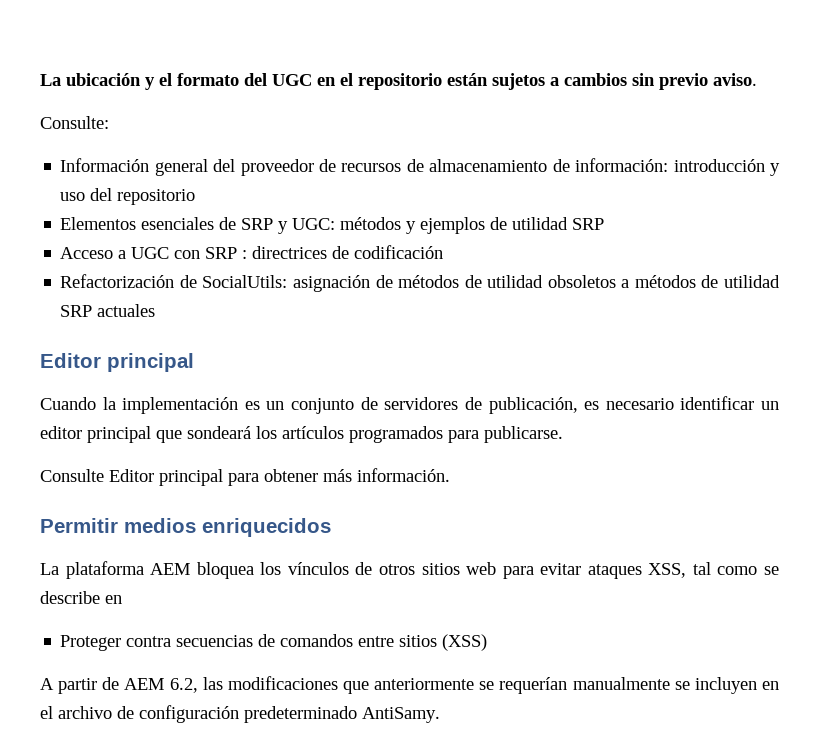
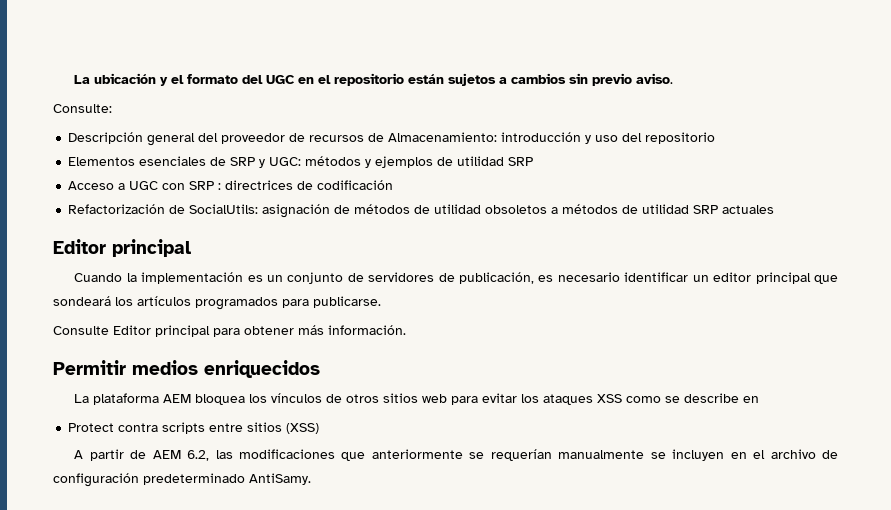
- Información general del proveedor de recursos de almacenamiento de información: introducción y uso del repositorio
+ Descripción general del proveedor de recursos de Almacenamiento: introducción y uso del repositorio
- La plataforma AEM bloquea los vínculos de otros sitios web para evitar ataques XSS, tal como se describe en
+ La plataforma AEM bloquea los vínculos de otros sitios web para evitar los ataques XSS como se describe en
- Proteger contra secuencias de comandos entre sitios (XSS)
+ Protect contra scripts entre sitios (XSS)

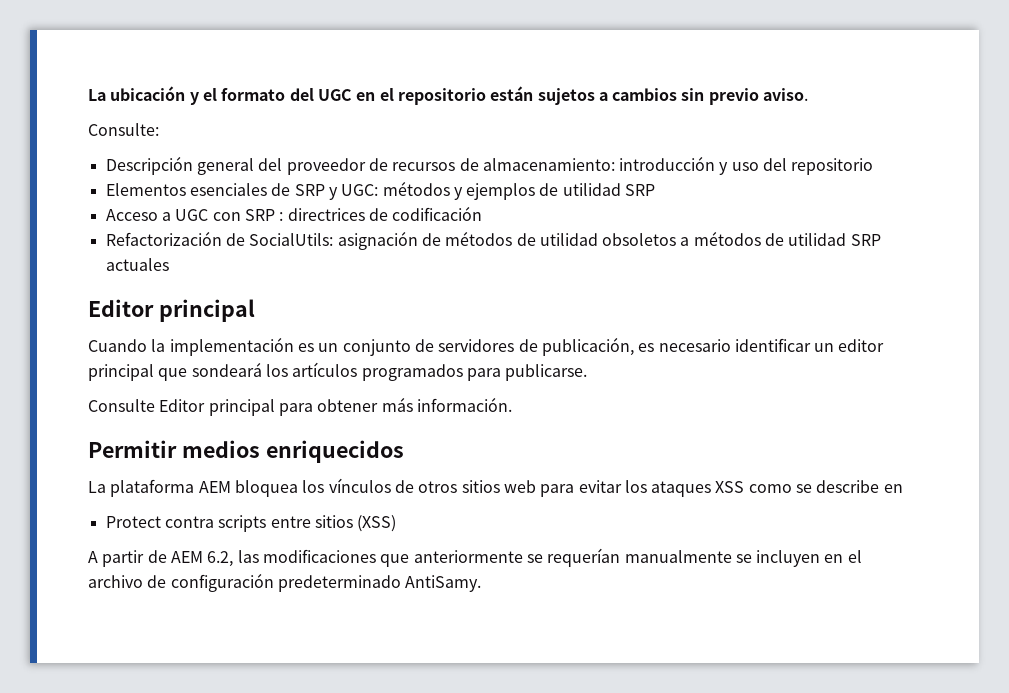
- Descripción general del proveedor de recursos de Almacenamiento: introducción y uso del repositorio
+ Descripción general del proveedor de recursos de almacenamiento: introducción y uso del repositorio

